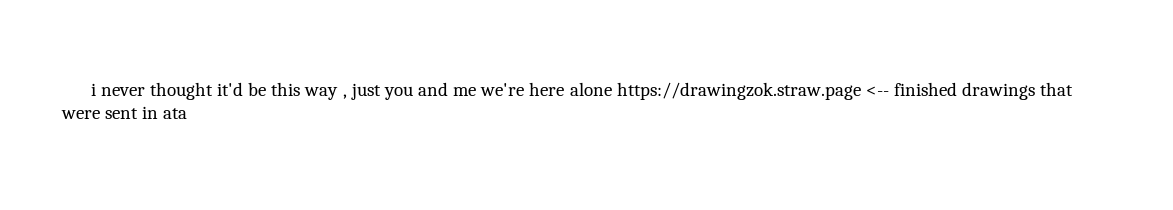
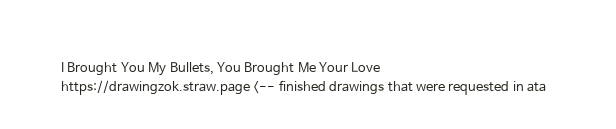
- i never thought it'd be this way , just you and me we're here alone https://drawingzok.straw.page <-- finished drawings that were sent in ata
+ I Brought You My Bullets, You Brought Me Your Love https://drawingzok.straw.page <-- finished drawings that were requested in ata

